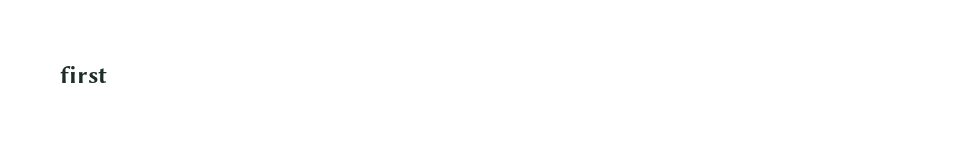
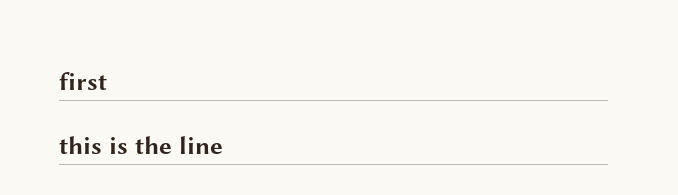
+ this is the line

